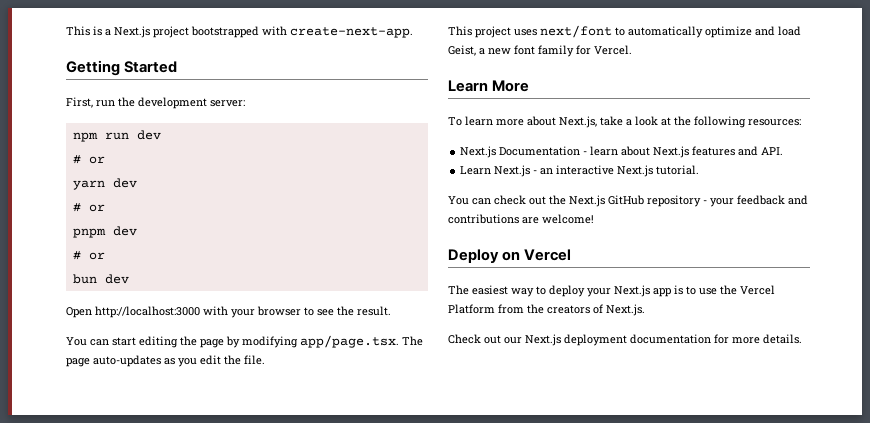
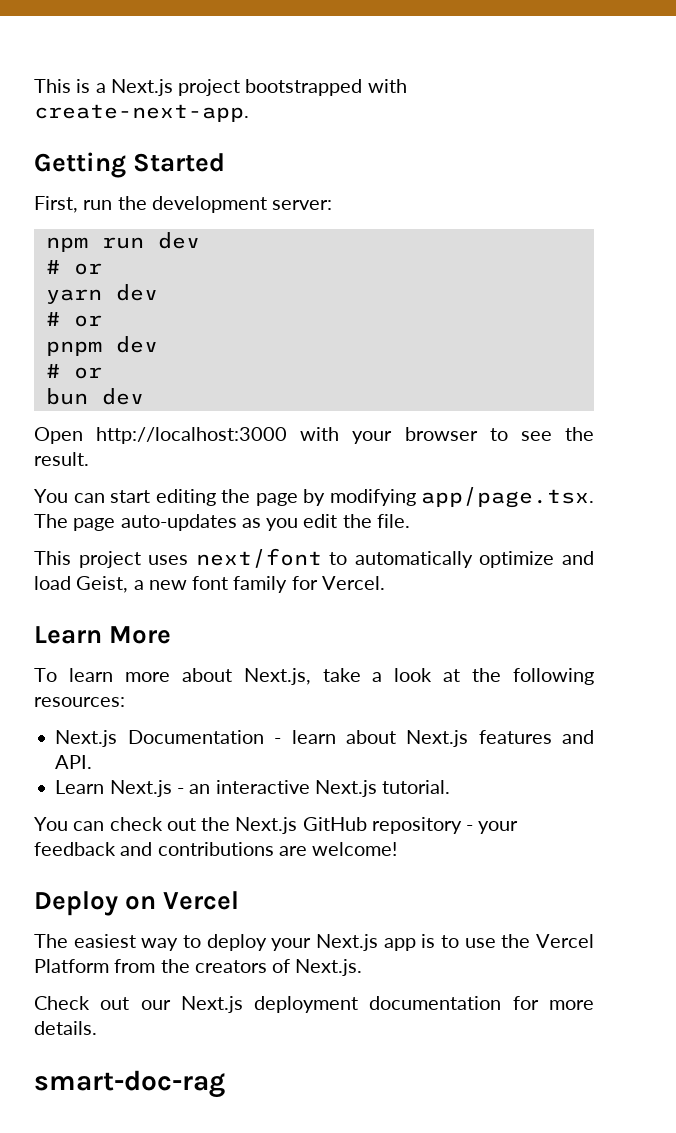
+ smart-doc-rag

